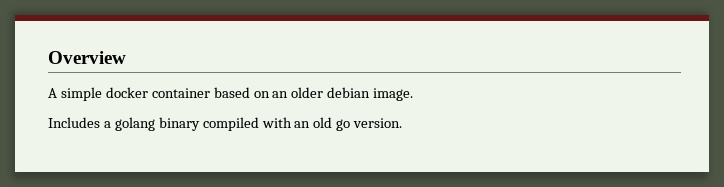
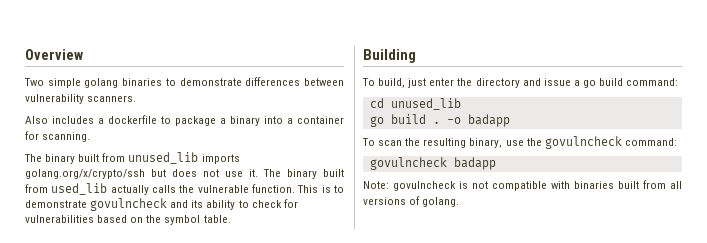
- A simple docker container based on an older debian image.
- Includes a golang binary compiled with an old go version.
+ Two simple golang binaries to demonstrate differences between vulnerability scanners.
+ Also includes a dockerfile to package a binary into a container for scanning.
+ The binary built from unused_lib imports golang.org/x/crypto/ssh but does not use it. The binary built from used_lib actually calls the vulnerable function. This is to demonstrate govulncheck and its ability to check for vulnerabilities based on the symbol table.
+ Building
+ To build, just enter the directory and issue a go build command:
+ cd unused_lib
+ go build . -o badapp
+ To scan the resulting binary, use the govulncheck command:
+ govulncheck badapp
+ Note: govulncheck is not compatible with binaries built from all versions of golang.

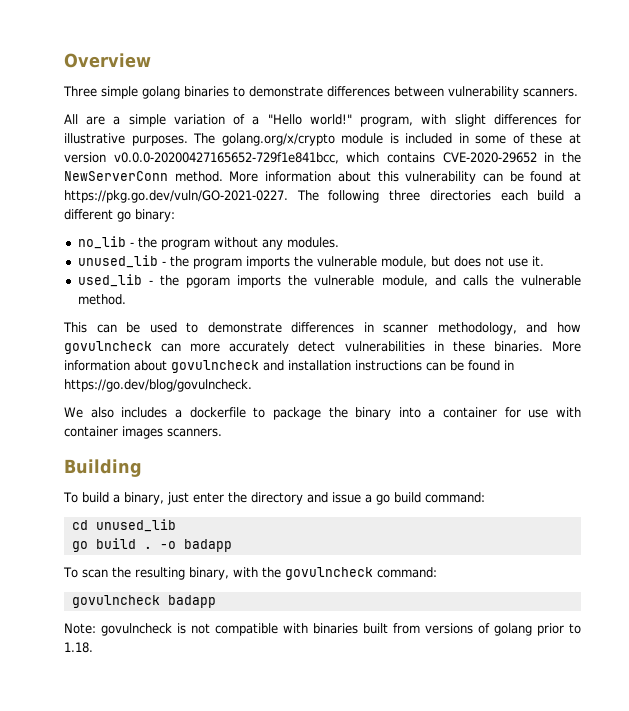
- Two simple golang binaries to demonstrate differences between vulnerability scanners.
+ Three simple golang binaries to demonstrate differences between vulnerability scanners.
- Also includes a dockerfile to package a binary into a container for scanning.
- The binary built from unused_lib imports golang.org/x/crypto/ssh but does not use it. The binary built from used_lib actually calls the vulnerable function. This is to demonstrate govulncheck and its ability to check for vulnerabilities based on the symbol table.
+ All are a simple variation of a "Hello world!" program, with slight differences for illustrative purposes. The golang.org/x/crypto module is included in some of these at version v0.0.0-20200427165652-729f1e841bcc, which contains CVE-2020-29652 in the NewServerConn method. More information about this vulnerability can be found at https://pkg.go.dev/vuln/GO-2021-0227. The following three directories each build a different go binary:
+ no_lib - the program without any modules.
+ unused_lib - the program imports the vulnerable module, but does not use it.
+ used_lib - the pgoram imports the vulnerable module, and calls the vulnerable method.
+ This can be used to demonstrate differences in scanner methodology, and how govulncheck can more accurately detect vulnerabilities in these binaries. More information about govulncheck and installation instructions can be found in https://go.dev/blog/govulncheck.
+ We also includes a dockerfile to package the binary into a container for use with container images scanners.
- To build, just enter the directory and issue a go build command:
+ To build a binary, just enter the directory and issue a go build command:
- To scan the resulting binary, use the govulncheck command:
+ To scan the resulting binary, with the govulncheck command:
- Note: govulncheck is not compatible with binaries built from all versions of golang.
+ Note: govulncheck is not compatible with binaries built from versions of golang prior to 1.18.

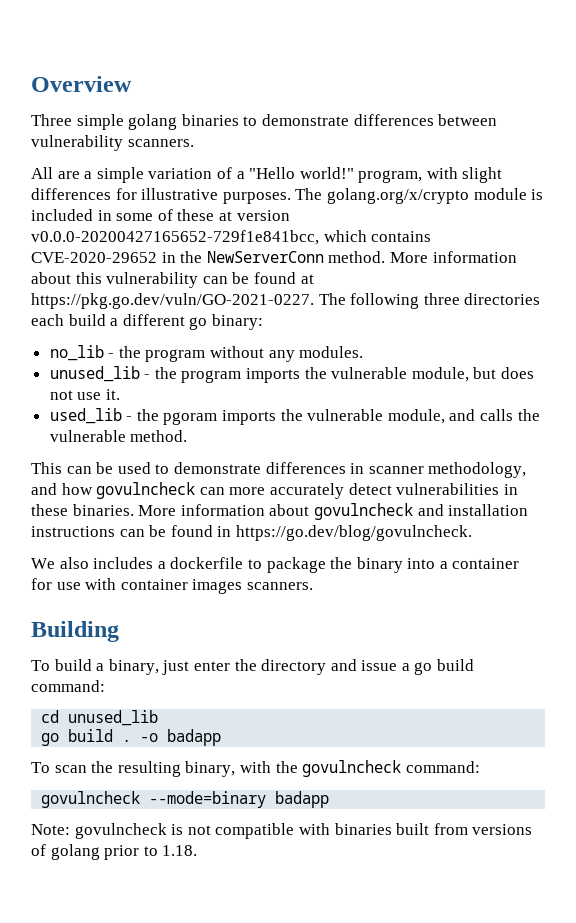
- govulncheck badapp
+ govulncheck --mode=binary badapp

